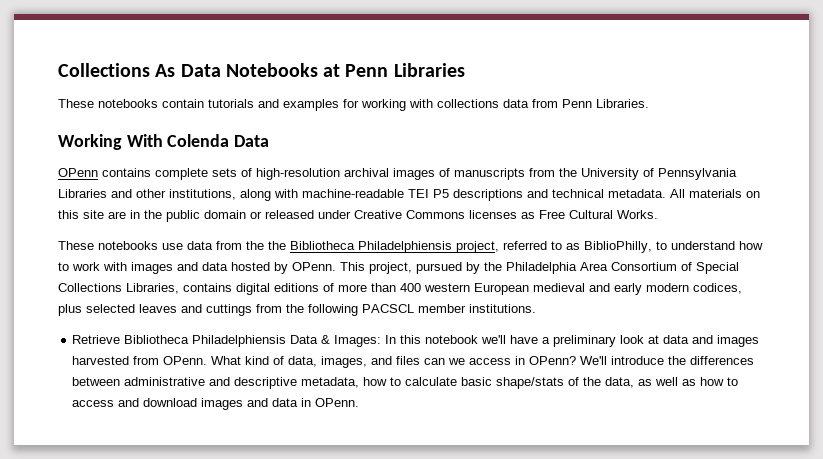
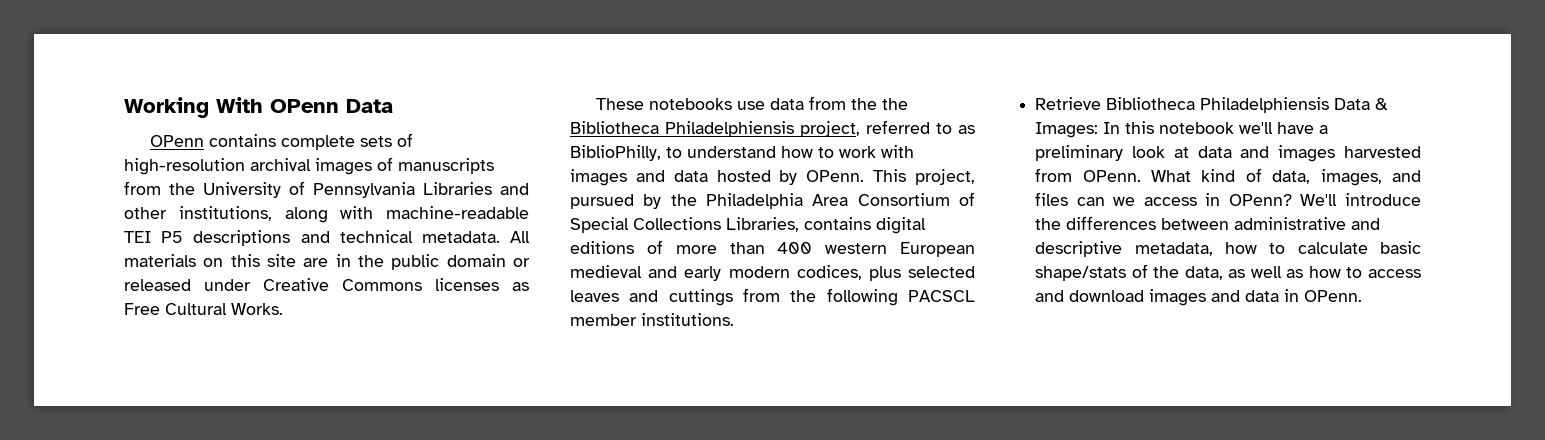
- Collections As Data Notebooks at Penn Libraries
- These notebooks contain tutorials and examples for working with collections data from Penn Libraries.
- Working With Colenda Data
+ Working With OPenn Data

